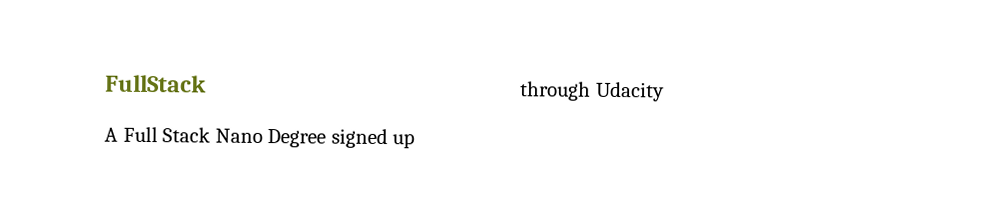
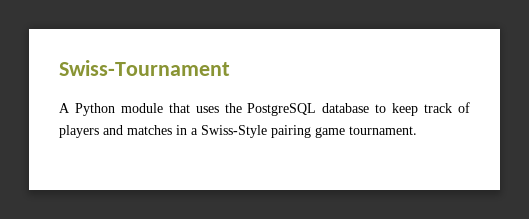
- FullStack
+ Swiss-Tournament
- A Full Stack Nano Degree signed up through Udacity
+ A Python module that uses the PostgreSQL database to keep track of players and matches in a Swiss-Style pairing game tournament.

